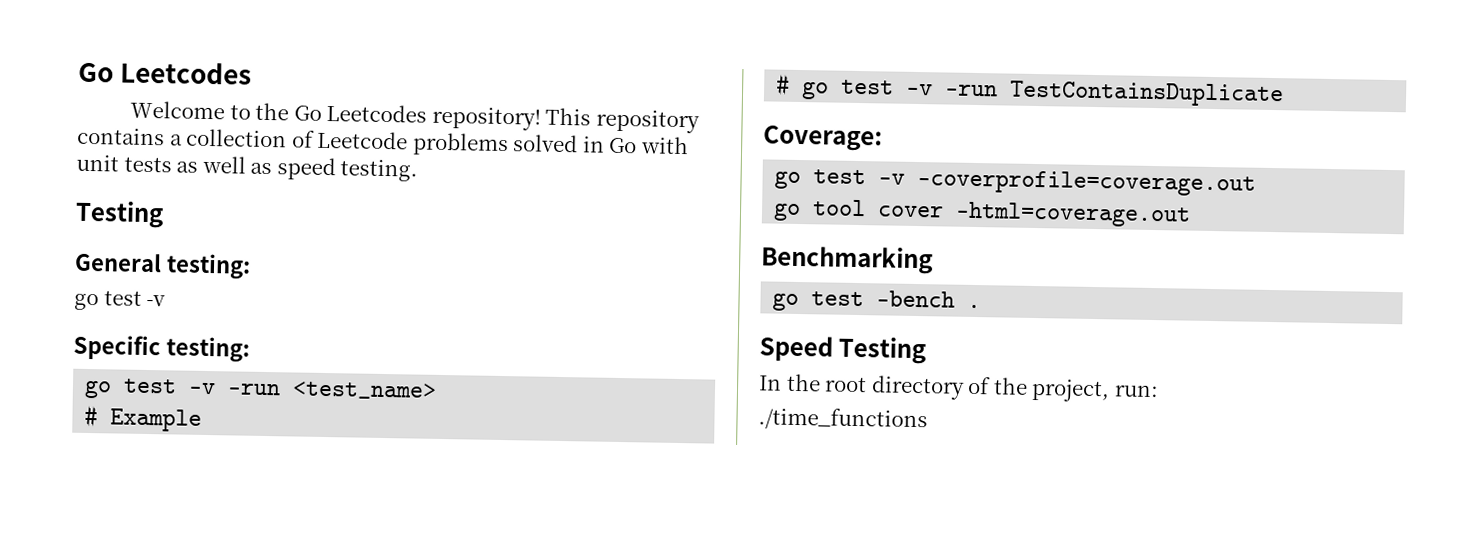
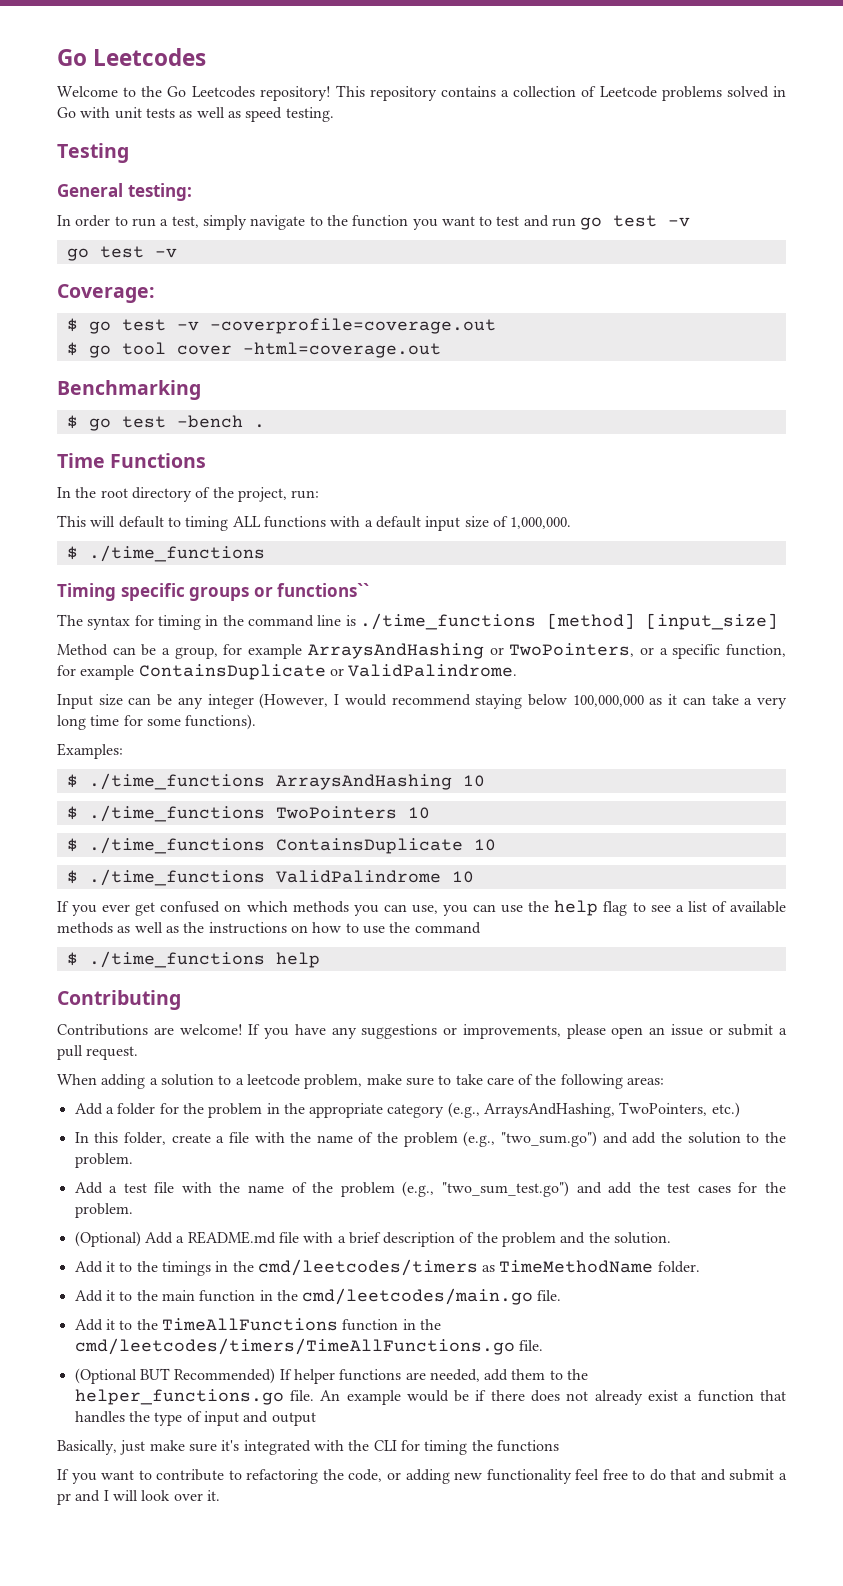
  General testing:
+ In order to run a test, simply navigate to the function you want to test and run go test -v
  go test -v
- Specific testing:
- go test -v -run <test_name>
- # Example
- # go test -v -run TestContainsDuplicate
- go test -v -coverprofile=coverage.out
+ $ go test -v -coverprofile=coverage.out
- go tool cover -html=coverage.out
+ $ go tool cover -html=coverage.out
- go test -bench .
+ $ go test -bench .
- Speed Testing
+ Time Functions
- ./time_functions
+ This will default to timing ALL functions with a default input size of 1,000,000.
+ $ ./time_functions
+ Timing specific groups or functions``
+ The syntax for timing in the command line is ./time_functions [method] [input_size]
+ Method can be a group, for example ArraysAndHashing or TwoPointers, or a specific function, for example ContainsDuplicate or ValidPalindrome.
+ Input size can be any integer (However, I would recommend staying below 100,000,000 as it can take a very long time for some functions).
+ Examples:
+ $ ./time_functions ArraysAndHashing 10
+ $ ./time_functions TwoPointers 10
+ $ ./time_functions ContainsDuplicate 10
+ $ ./time_functions ValidPalindrome 10
+ If you ever get confused on which methods you can use, you can use the help flag to see a list of available methods as well as the instructions on how to use the command
+ $ ./time_functions help
+ Contributing
+ Contributions are welcome! If you have any suggestions or improvements, please open an issue or submit a pull request.
+ When adding a solution to a leetcode problem, make sure to take care of the following areas:
+ Add a folder for the problem in the appropriate category (e.g., ArraysAndHashing, TwoPointers, etc.)
+ In this folder, create a file with the name of the problem (e.g., "two_sum.go") and add the solution to the problem.
+ Add a test file with the name of the problem (e.g., "two_sum_test.go") and add the test cases for the problem.
+ (Optional) Add a README.md file with a brief description of the problem and the solution.
+ Add it to the timings in the cmd/leetcodes/timers as TimeMethodName folder.
+ Add it to the main function in the cmd/leetcodes/main.go file.
+ Add it to the TimeAllFunctions function in the cmd/leetcodes/timers/TimeAllFunctions.go file.
+ (Optional BUT Recommended) If helper functions are needed, add them to the helper_functions.go file. An example would be if there does not already exist a function that handles the type of input and output
+ Basically, just make sure it's integrated with the CLI for timing the functions
+ If you want to contribute to refactoring the code, or adding new functionality feel free to do that and submit a pr and I will look over it.

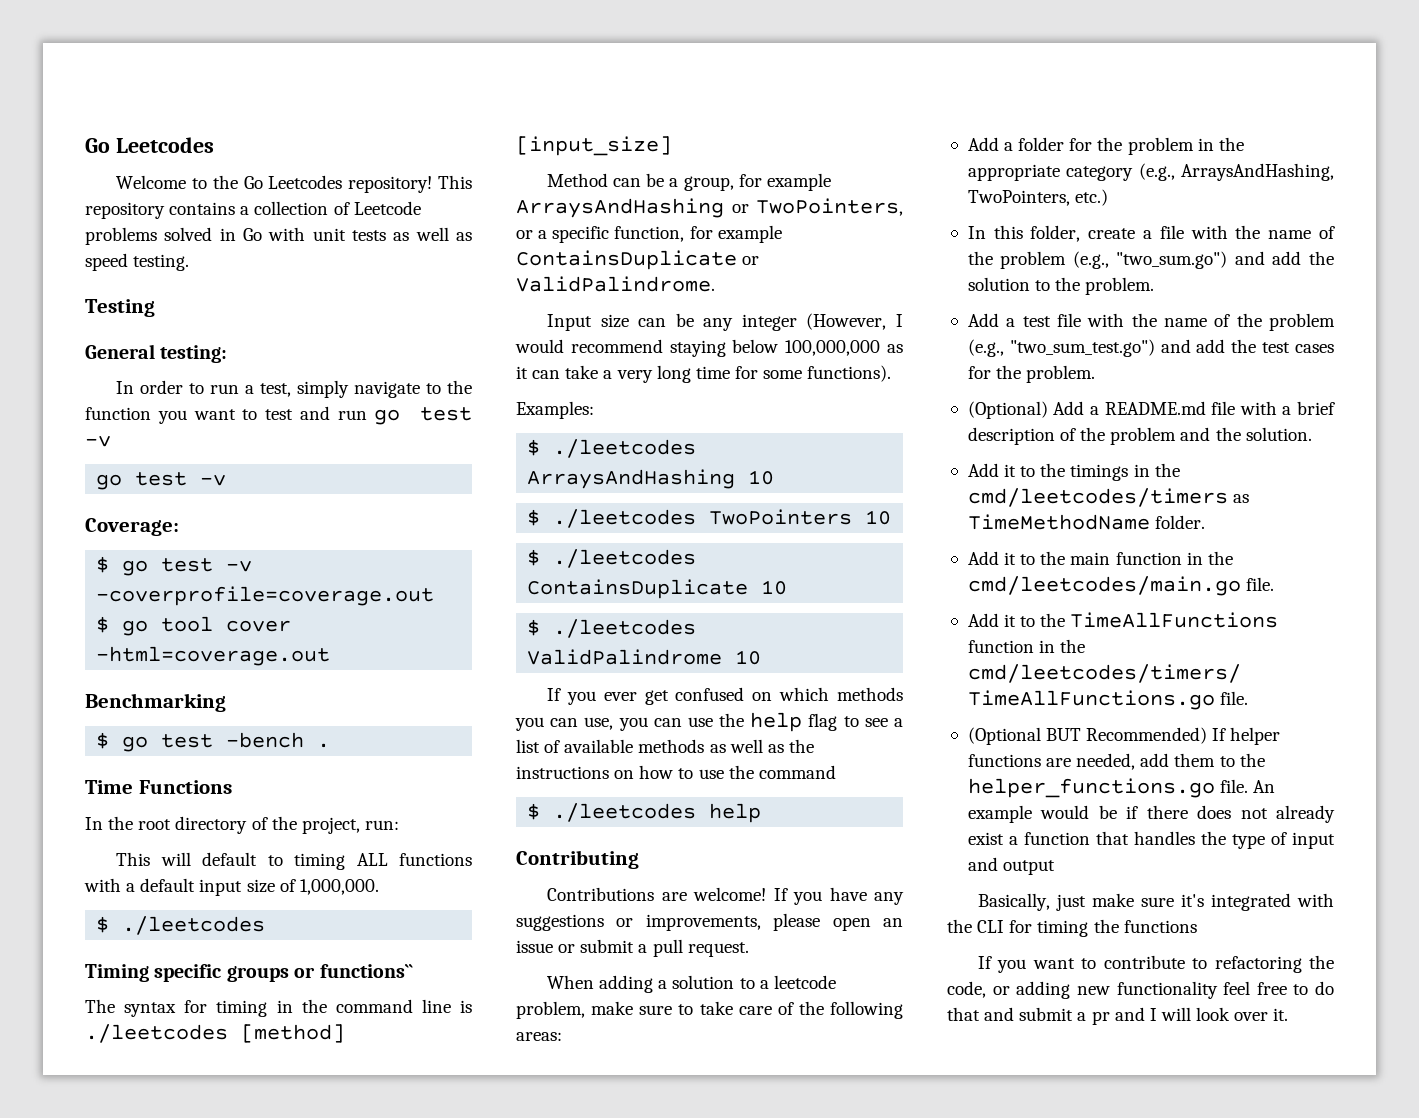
  This will default to timing ALL functions with a default input size of 1,000,000.
- $ ./time_functions
+ $ ./leetcodes
- The syntax for timing in the command line is ./time_functions [method] [input_size]
+ The syntax for timing in the command line is ./leetcodes [method] [input_size]
- $ ./time_functions ArraysAndHashing 10
+ $ ./leetcodes ArraysAndHashing 10
- $ ./time_functions TwoPointers 10
+ $ ./leetcodes TwoPointers 10
- $ ./time_functions ContainsDuplicate 10
+ $ ./leetcodes ContainsDuplicate 10
- $ ./time_functions ValidPalindrome 10
+ $ ./leetcodes ValidPalindrome 10
- $ ./time_functions help
+ $ ./leetcodes help

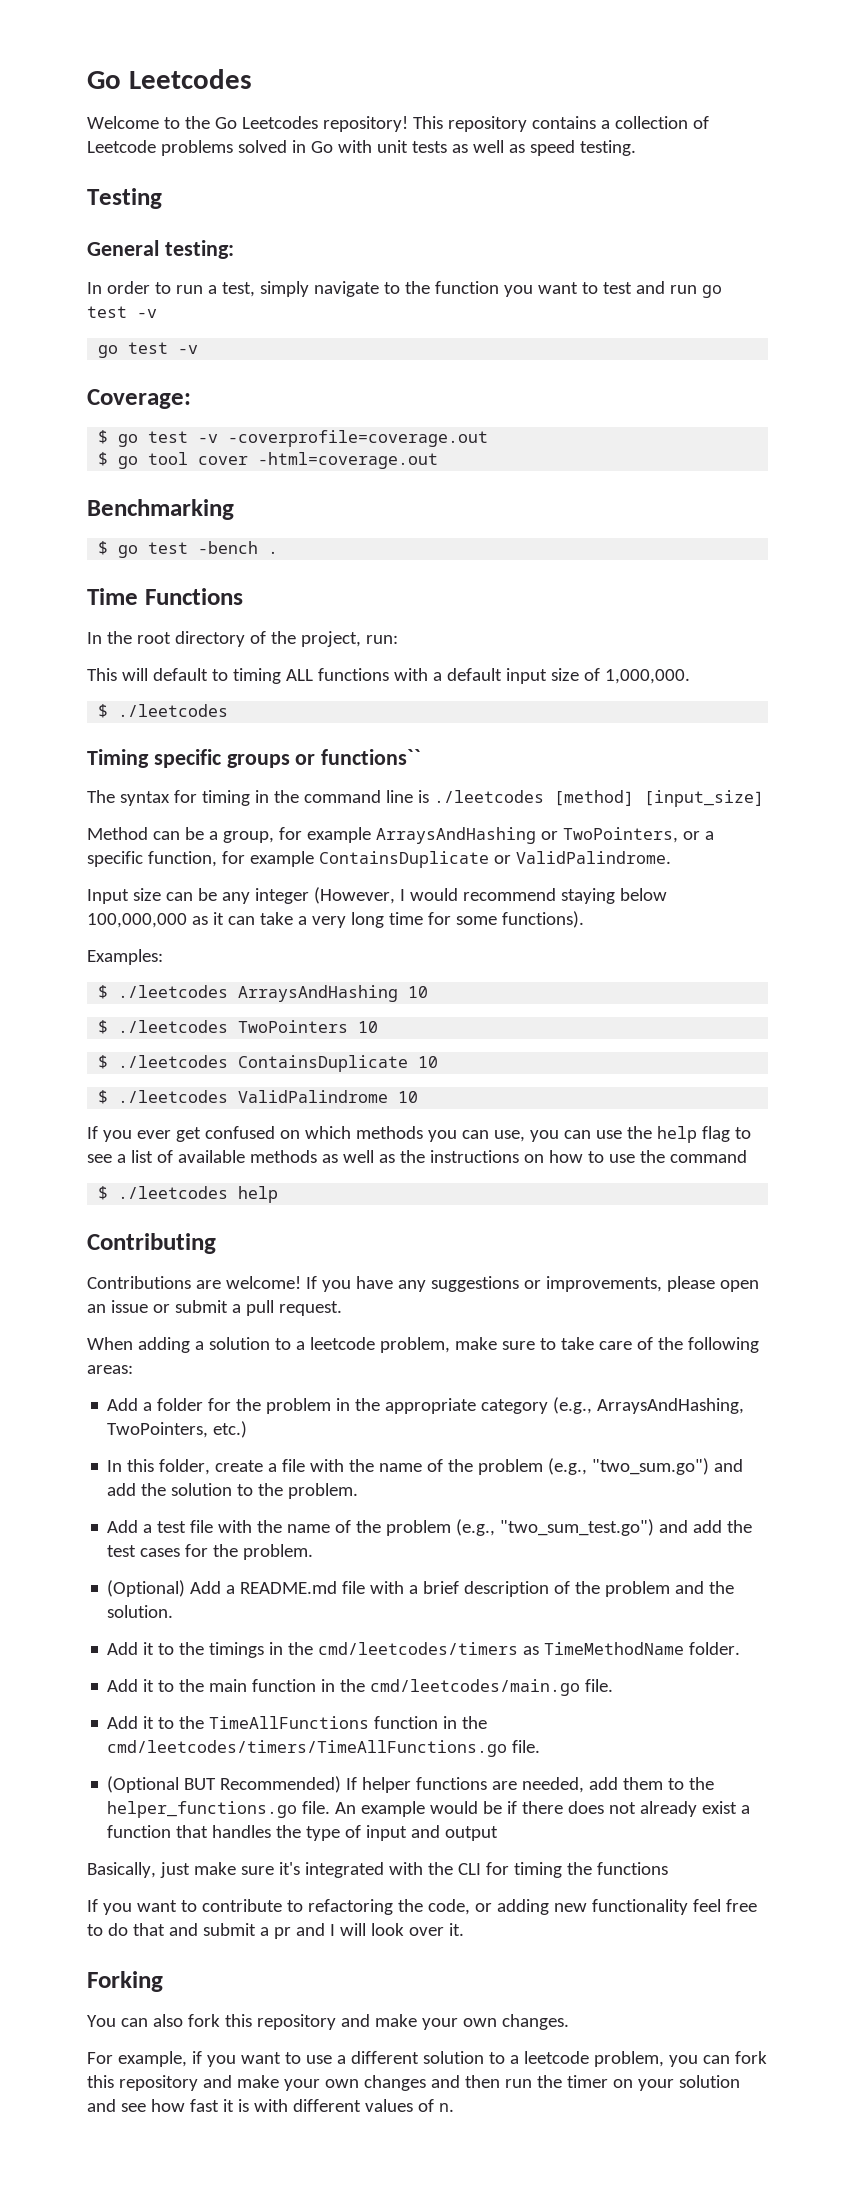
+ Forking
+ You can also fork this repository and make your own changes.
+ For example, if you want to use a different solution to a leetcode problem, you can fork this repository and make your own changes and then run the timer on your solution and see how fast it is with different values of n.

